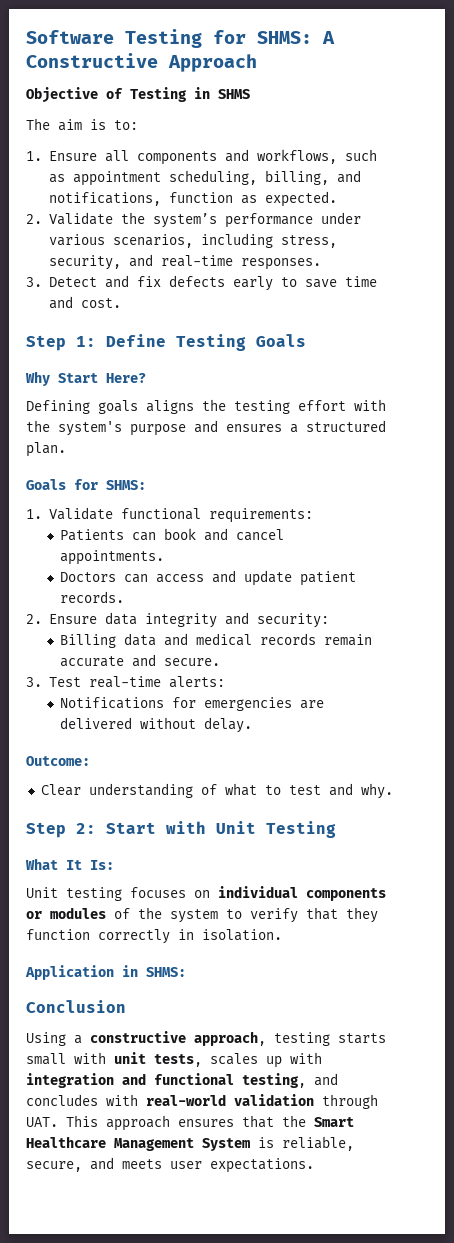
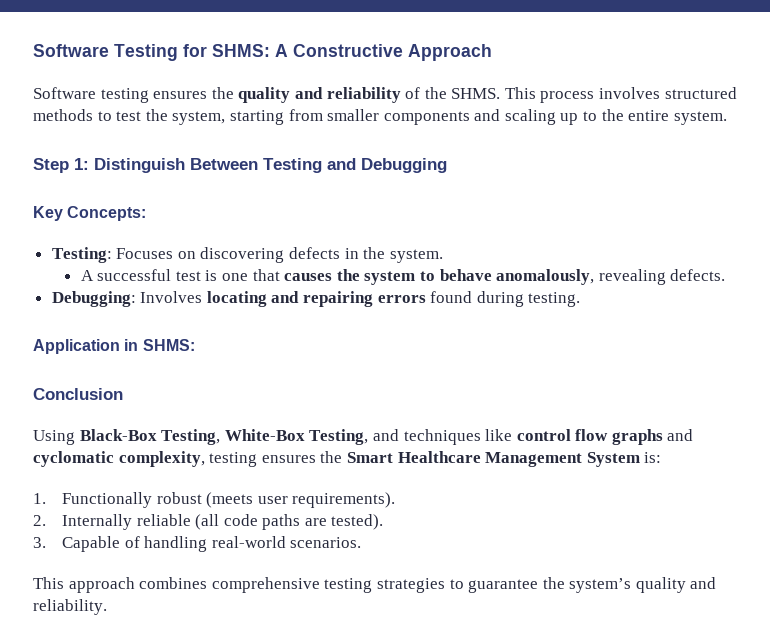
- Objective of Testing in SHMS
- The aim is to:
- 1. Ensure all components and workflows, such as appointment scheduling, billing, and notifications, function as expected.
- 2. Validate the system’s performance under various scenarios, including stress, security, and real-time responses.
- 3. Detect and fix defects early to save time and cost.
- Step 1: Define Testing Goals
- Why Start Here?
- Defining goals aligns the testing effort with the system's purpose and ensures a structured plan.
- Goals for SHMS:
- 1. Validate functional requirements:
- Patients can book and cancel appointments.
- Doctors can access and update patient records.
- 2. Ensure data integrity and security:
- Billing data and medical records remain accurate and secure.
- 3. Test real-time alerts:
- Notifications for emergencies are delivered without delay.
- Outcome:
- Clear understanding of what to test and why.
- Step 2: Start with Unit Testing
- What It Is:
- Unit testing focuses on individual components or modules of the system to verify that they function correctly in isolation.
+ Software testing ensures the quality and reliability of the SHMS. This process involves structured methods to test the system, starting from smaller components and scaling up to the entire system.
+ Step 1: Distinguish Between Testing and Debugging
+ Key Concepts:
+ Testing: Focuses on discovering defects in the system.
+ A successful test is one that causes the system to behave anomalously, revealing defects.
+ Debugging: Involves locating and repairing errors found during testing.
- Using a constructive approach, testing starts small with unit tests, scales up with integration and functional testing, and concludes with real-world validation through UAT. This approach ensures that the Smart Healthcare Management System is reliable, secure, and meets user expectations.
+ Using Black-Box Testing, White-Box Testing, and techniques like control flow graphs and cyclomatic complexity, testing ensures the Smart Healthcare Management System is:
+ 1. Functionally robust (meets user requirements).
+ 2. Internally reliable (all code paths are tested).
+ 3. Capable of handling real-world scenarios.
+ This approach combines comprehensive testing strategies to guarantee the system’s quality and reliability.

